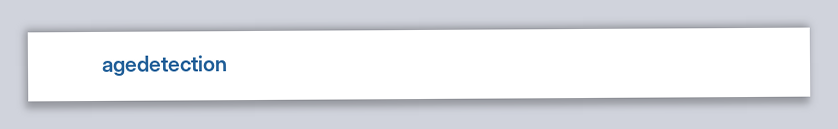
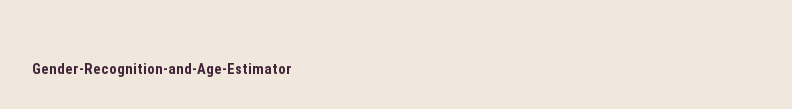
- agedetection
+ Gender-Recognition-and-Age-Estimator

